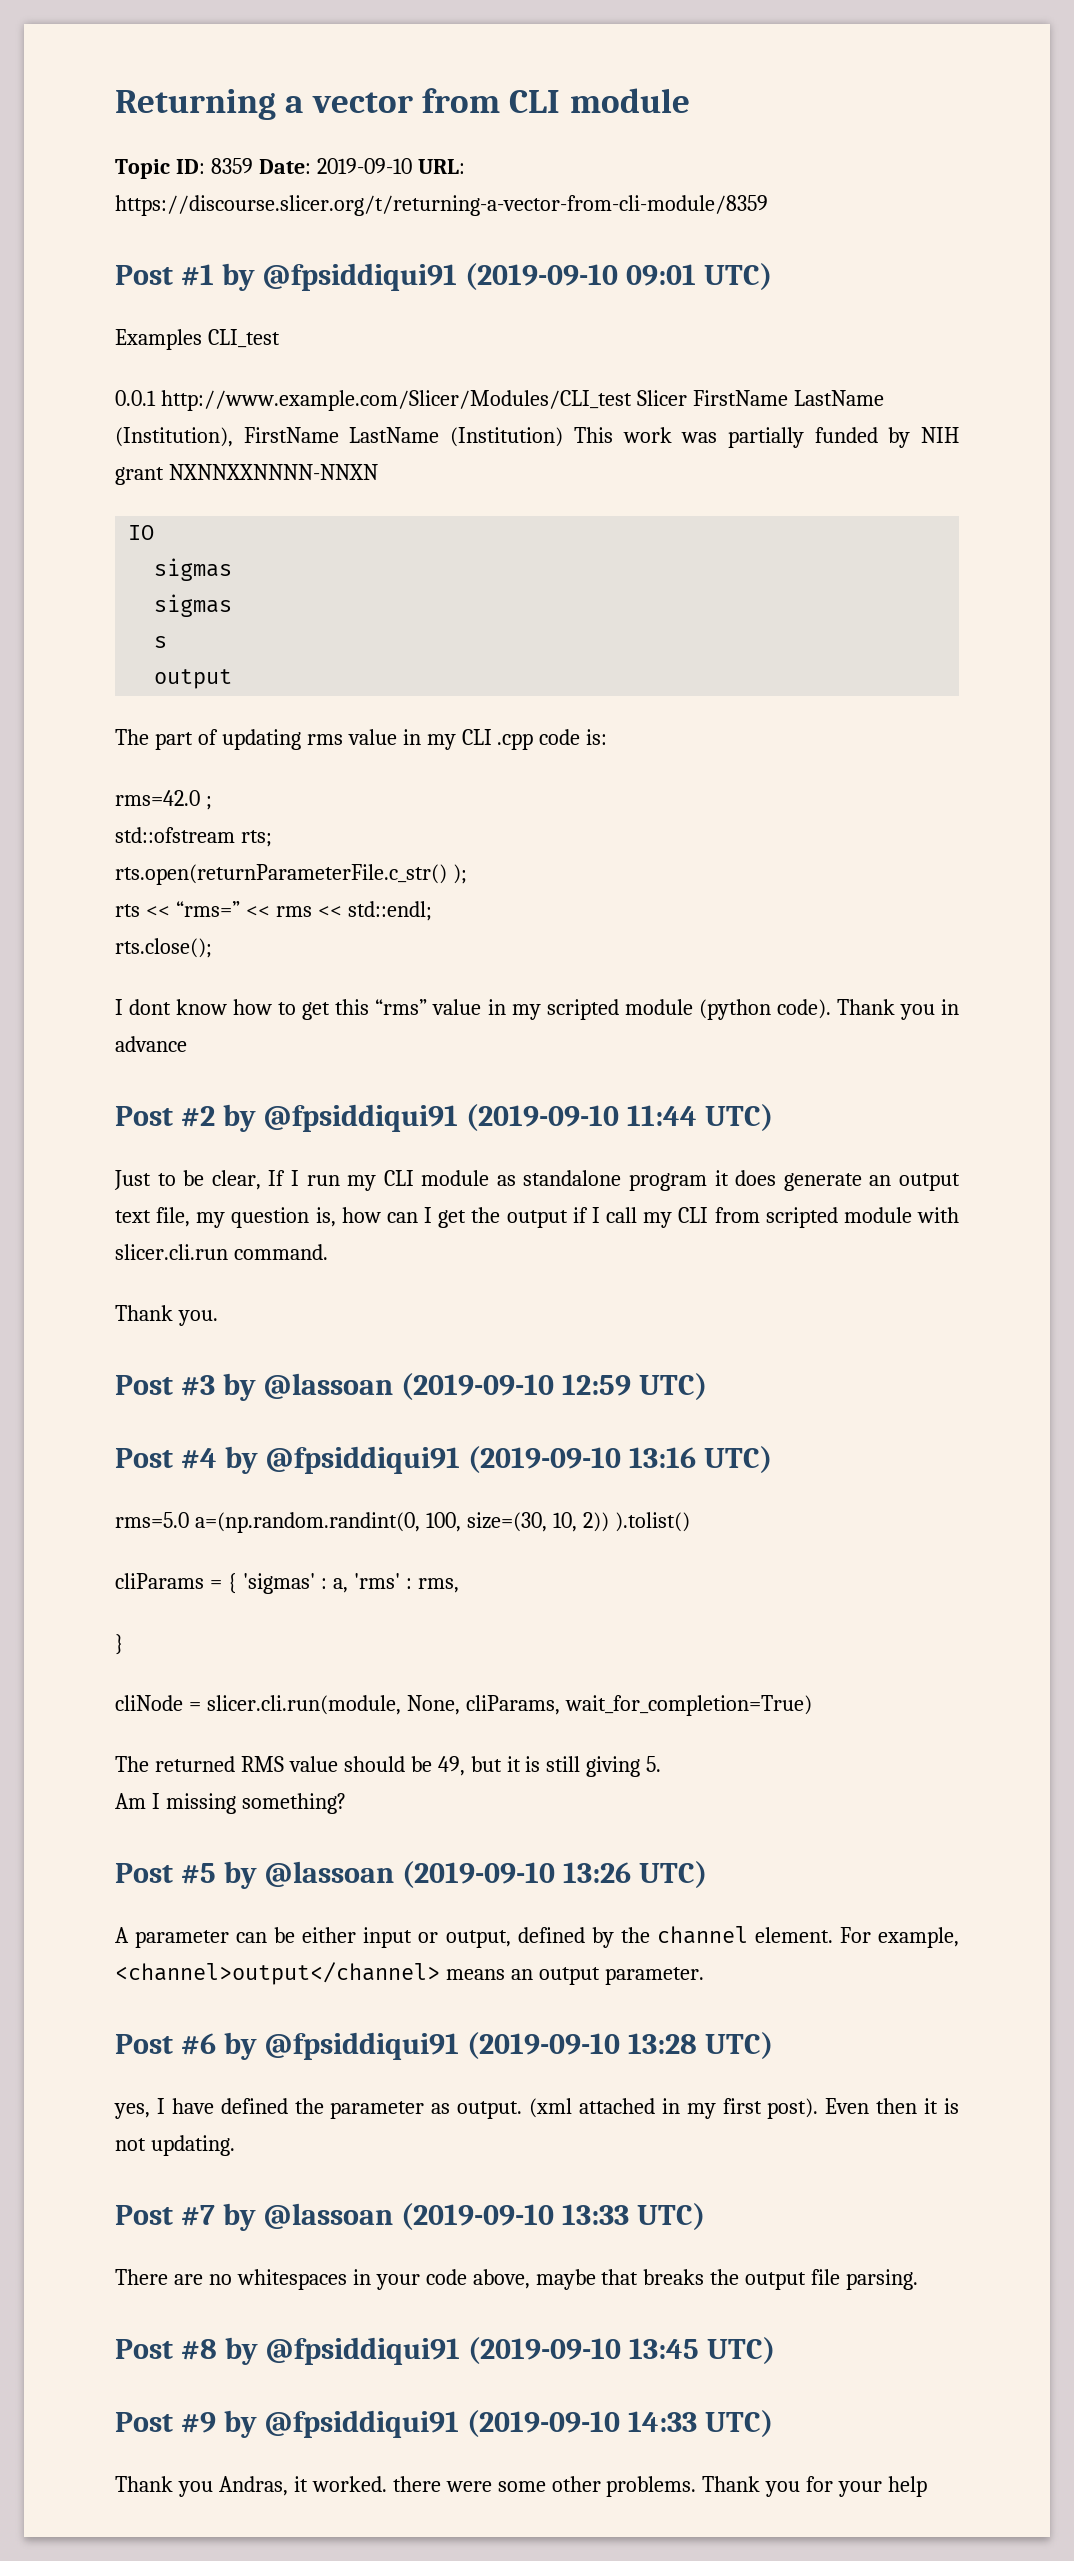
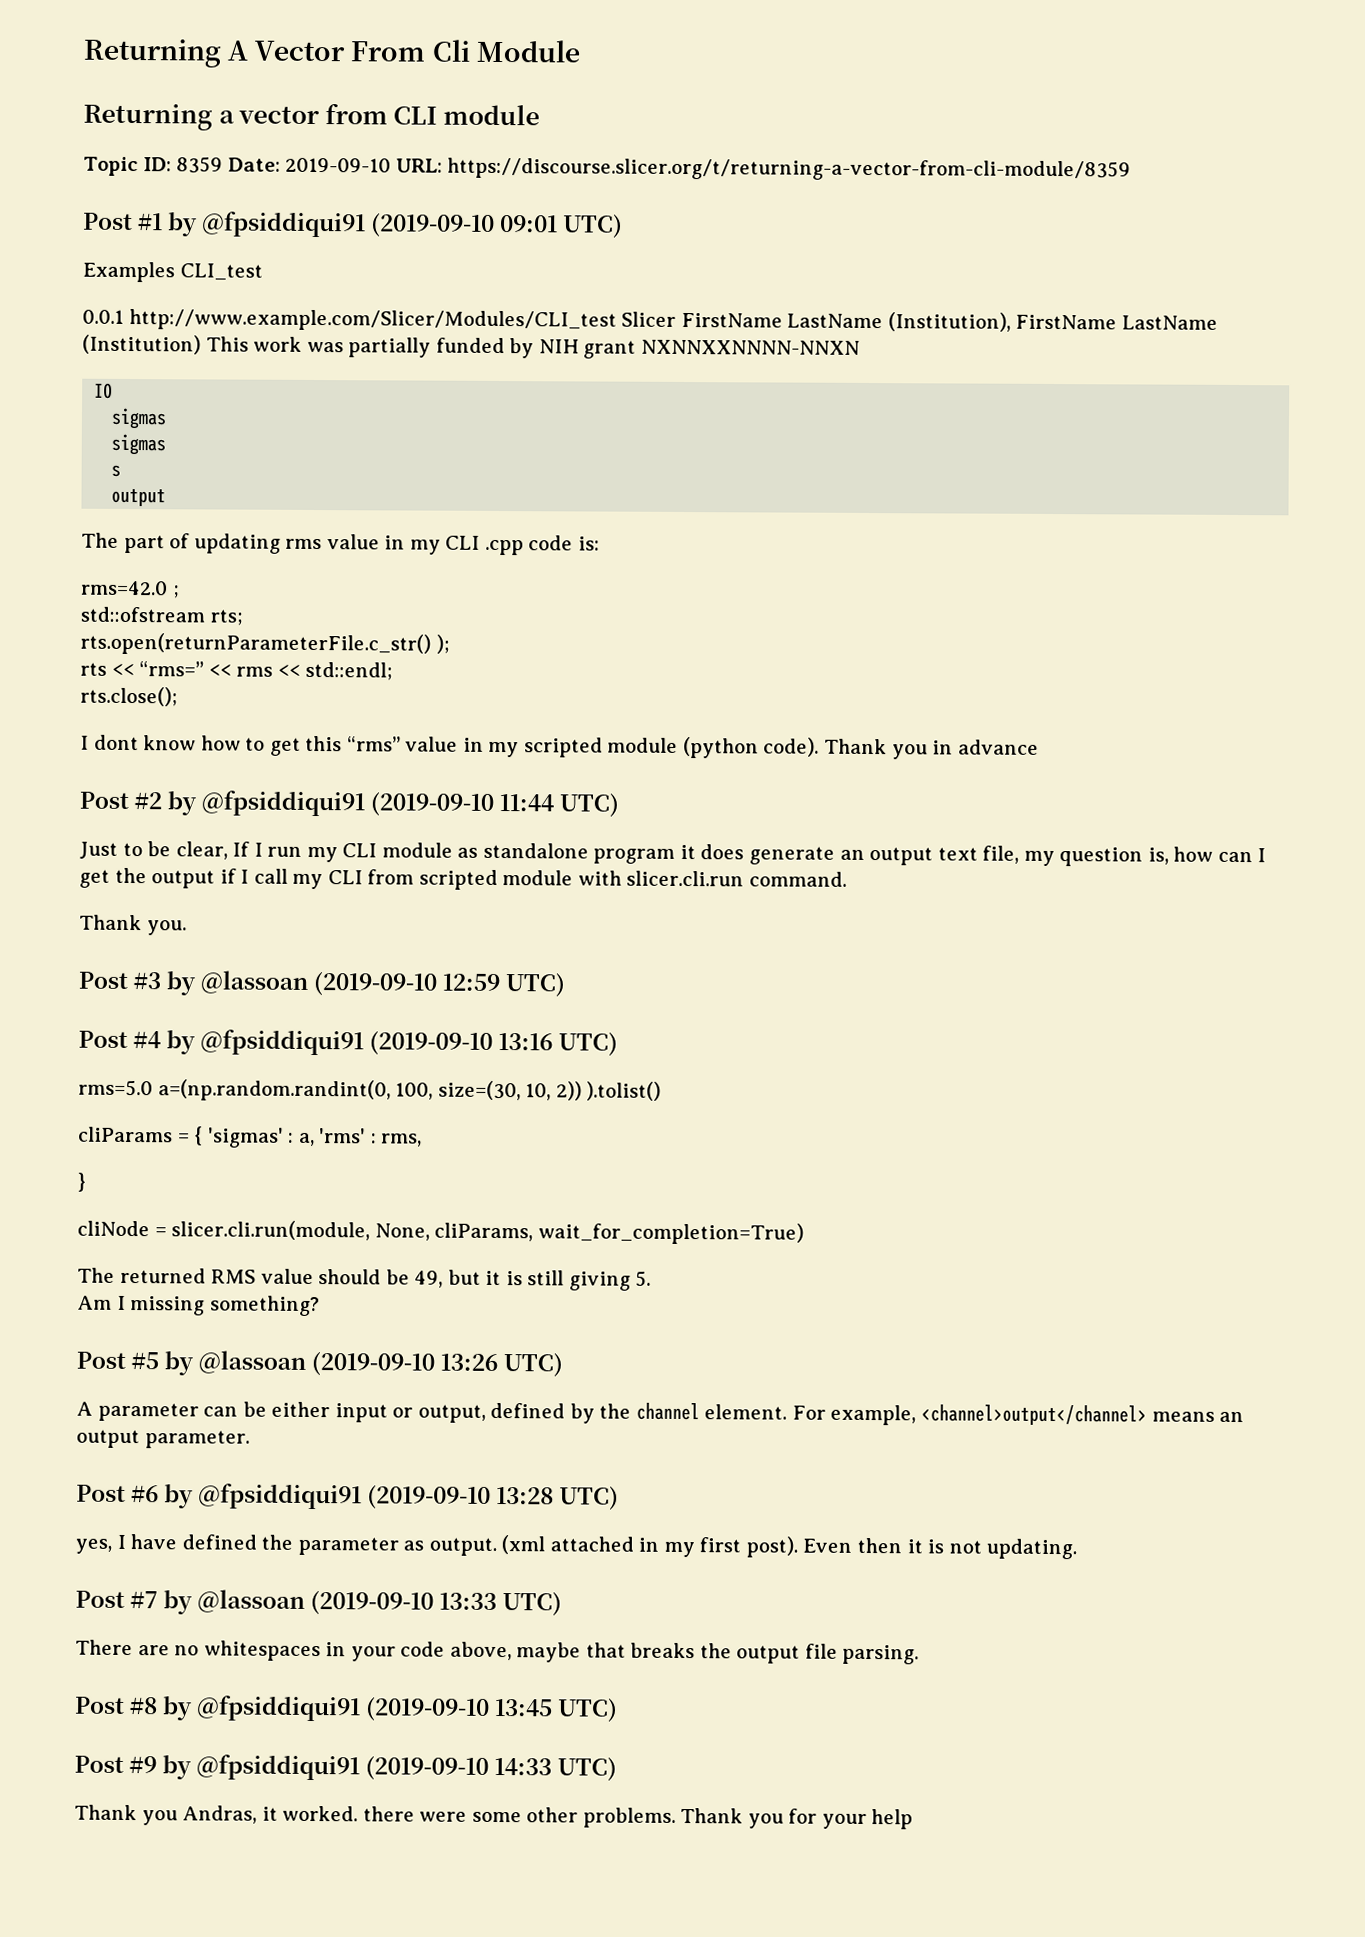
+ Returning A Vector From Cli Module

